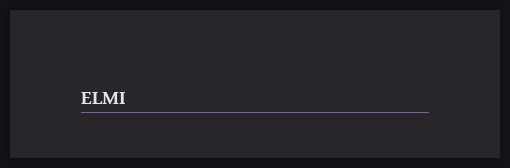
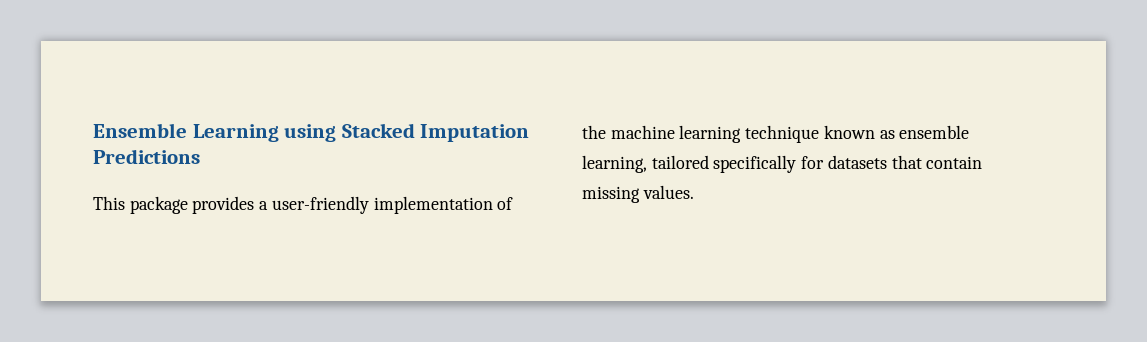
- ELMI
+ Ensemble Learning using Stacked Imputation Predictions
+ This package provides a user-friendly implementation of the machine learning technique known as ensemble learning, tailored specifically for datasets that contain missing values.

